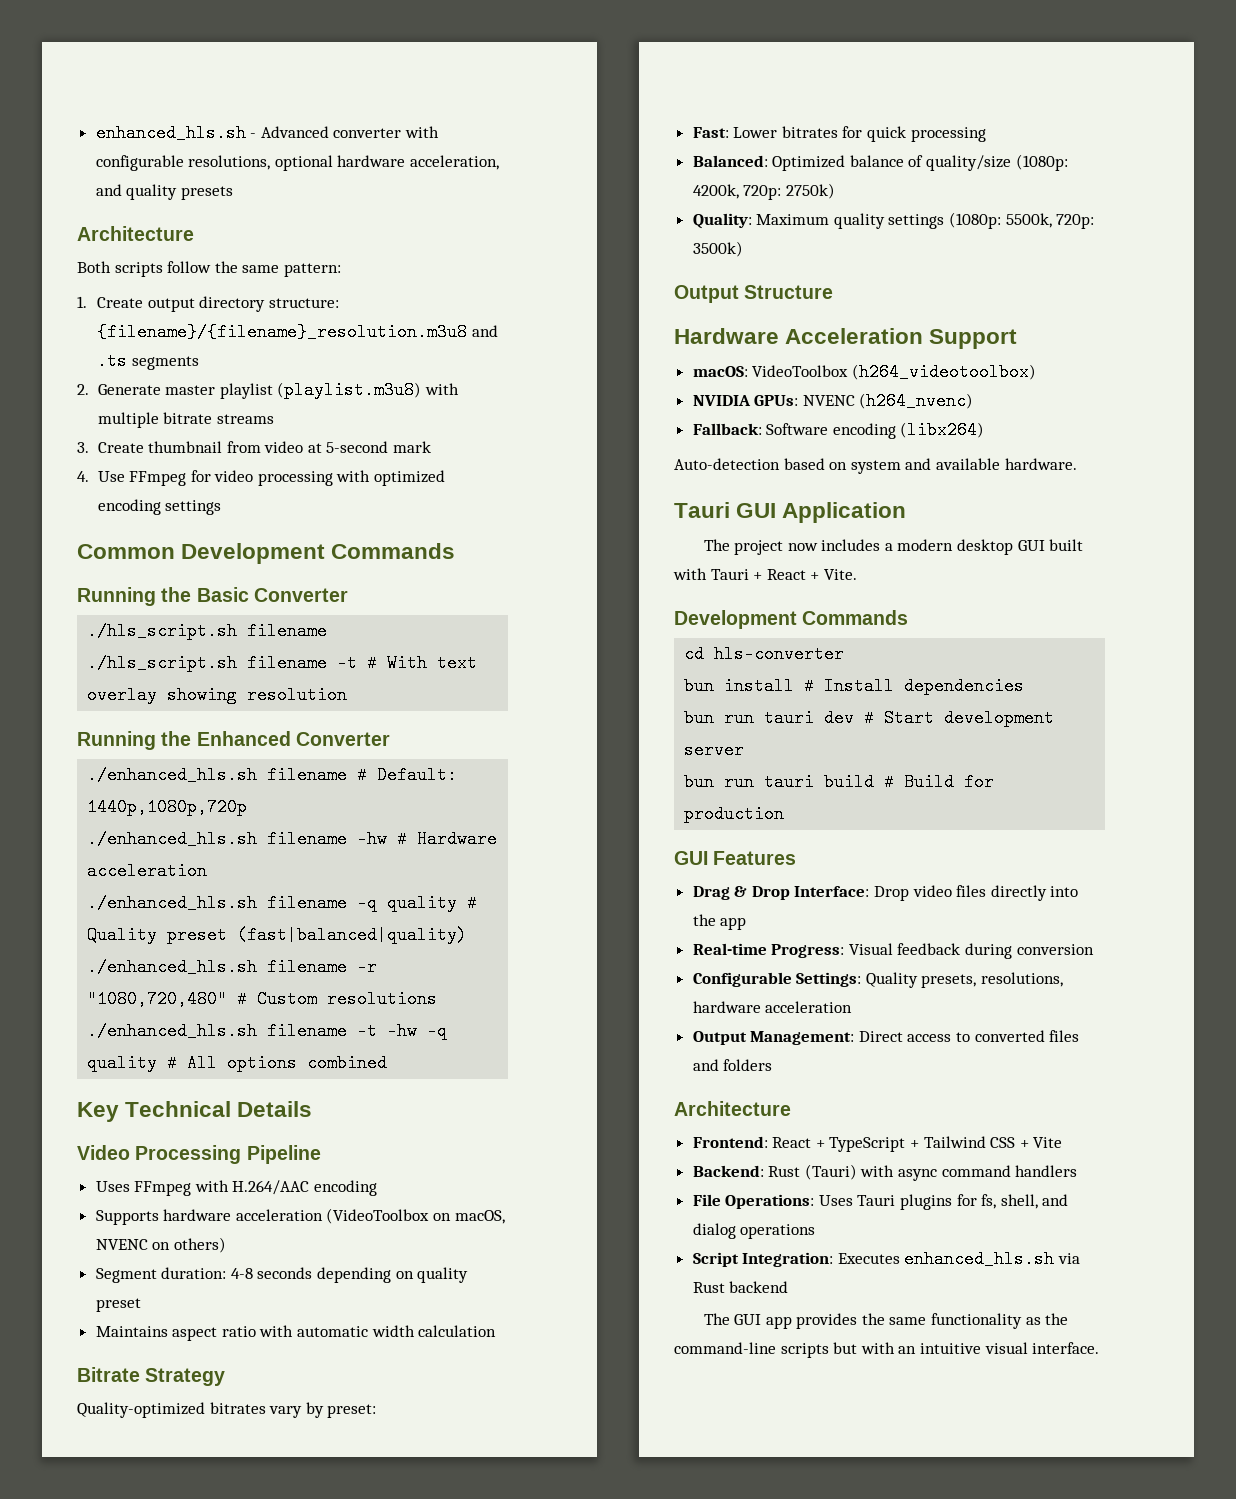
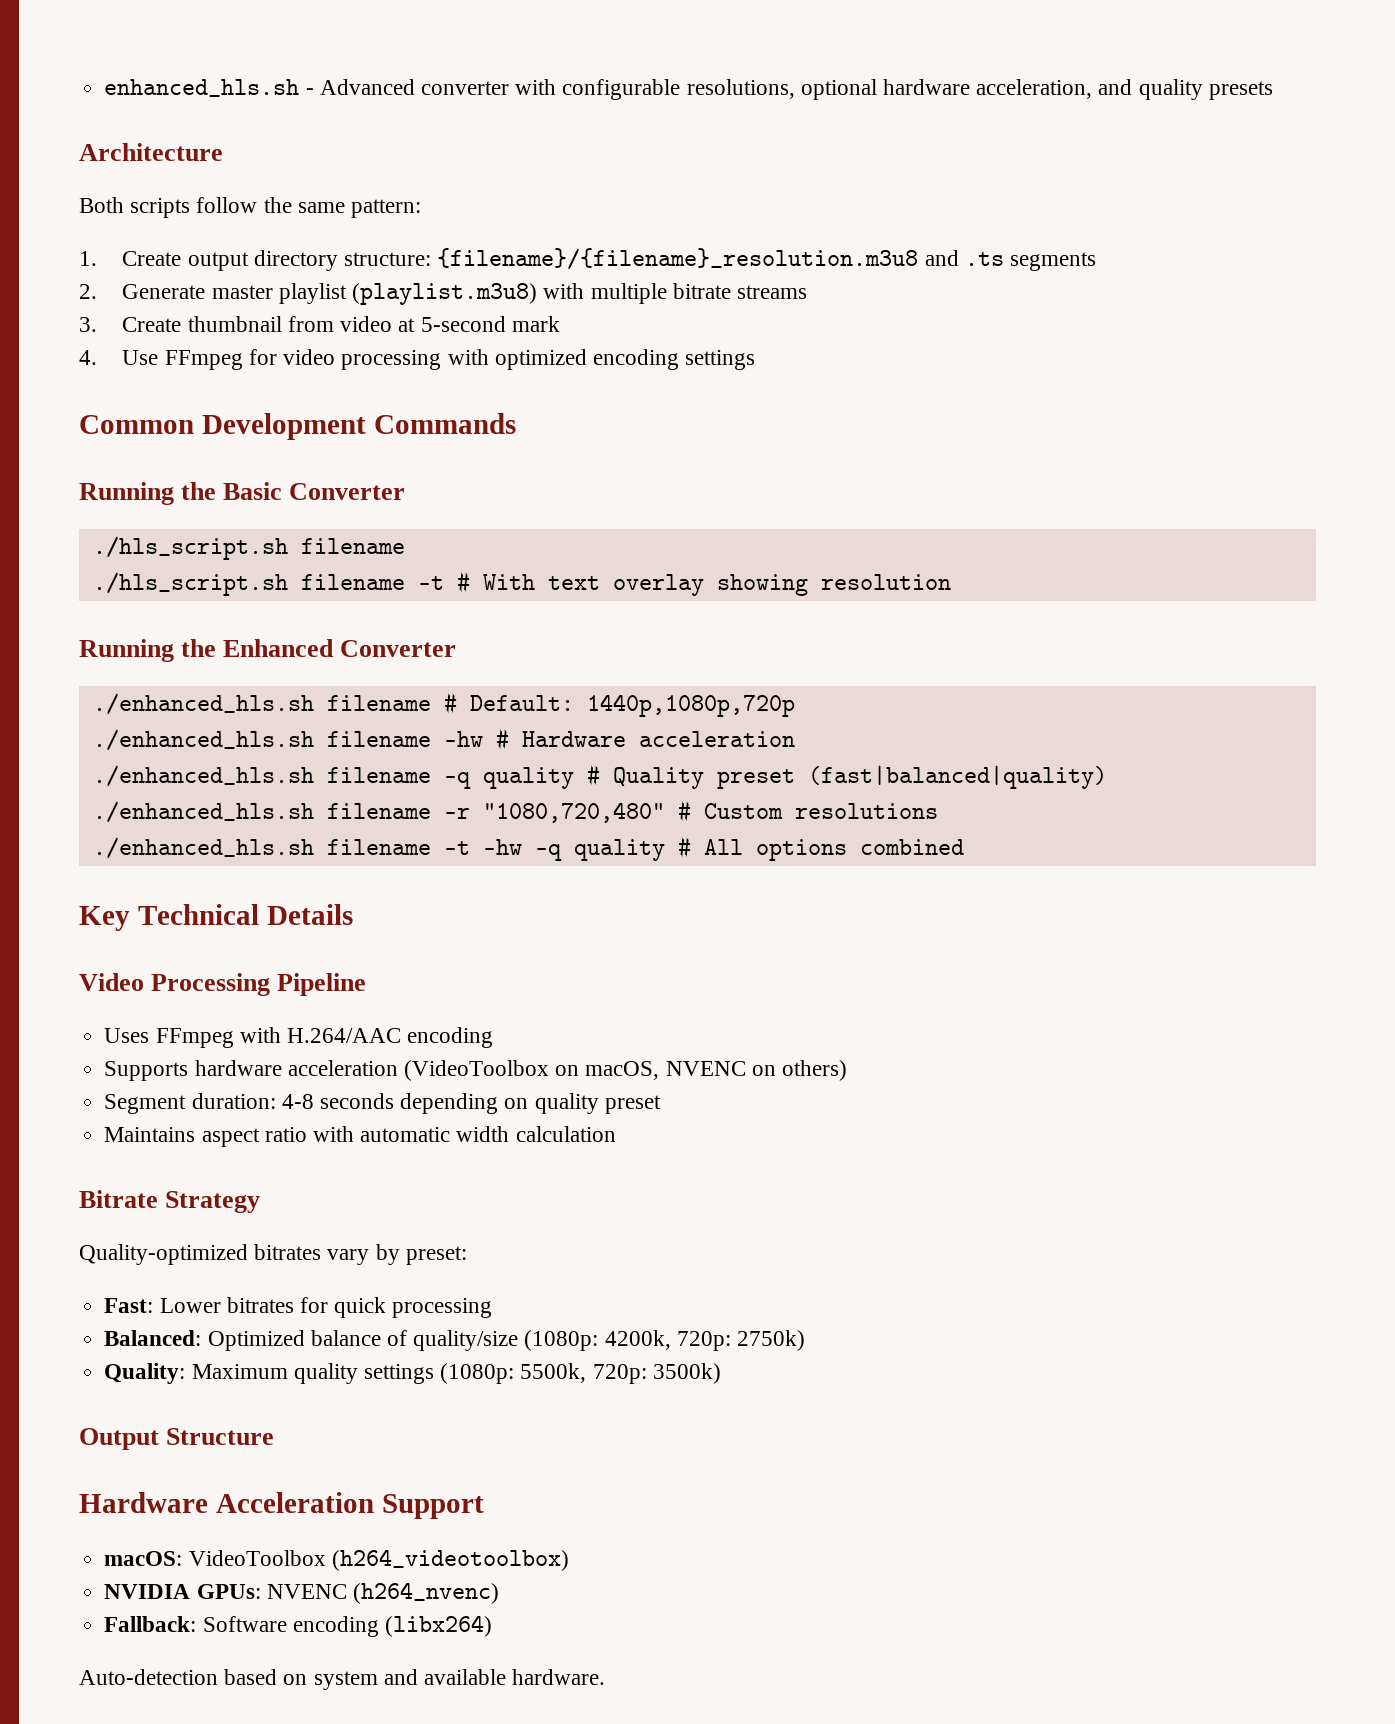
- Tauri GUI Application
- The project now includes a modern desktop GUI built with Tauri + React + Vite.
- Development Commands
- cd hls-converter
- bun install # Install dependencies
- bun run tauri dev # Start development server
- bun run tauri build # Build for production
- GUI Features
- Drag & Drop Interface: Drop video files directly into the app
- Real-time Progress: Visual feedback during conversion
- Configurable Settings: Quality presets, resolutions, hardware acceleration
- Output Management: Direct access to converted files and folders
- Architecture
- Frontend: React + TypeScript + Tailwind CSS + Vite
- Backend: Rust (Tauri) with async command handlers
- File Operations: Uses Tauri plugins for fs, shell, and dialog operations
- Script Integration: Executes enhanced_hls.sh via Rust backend
- The GUI app provides the same functionality as the command-line scripts but with an intuitive visual interface.

